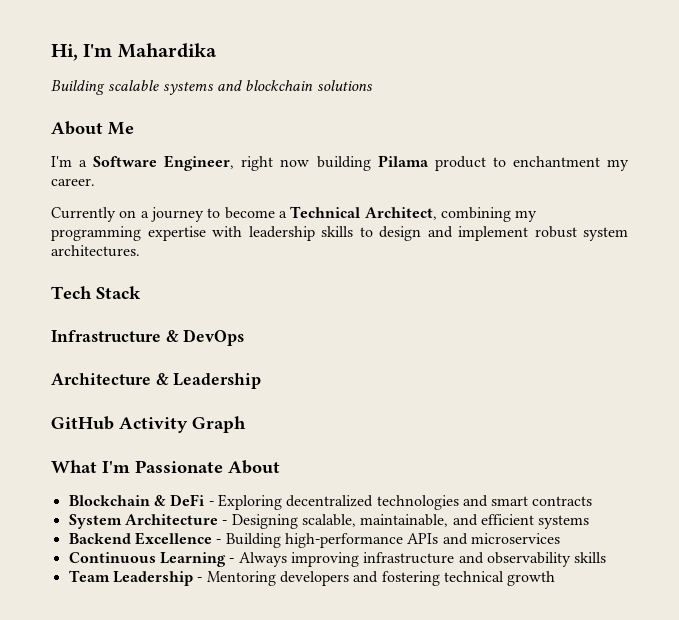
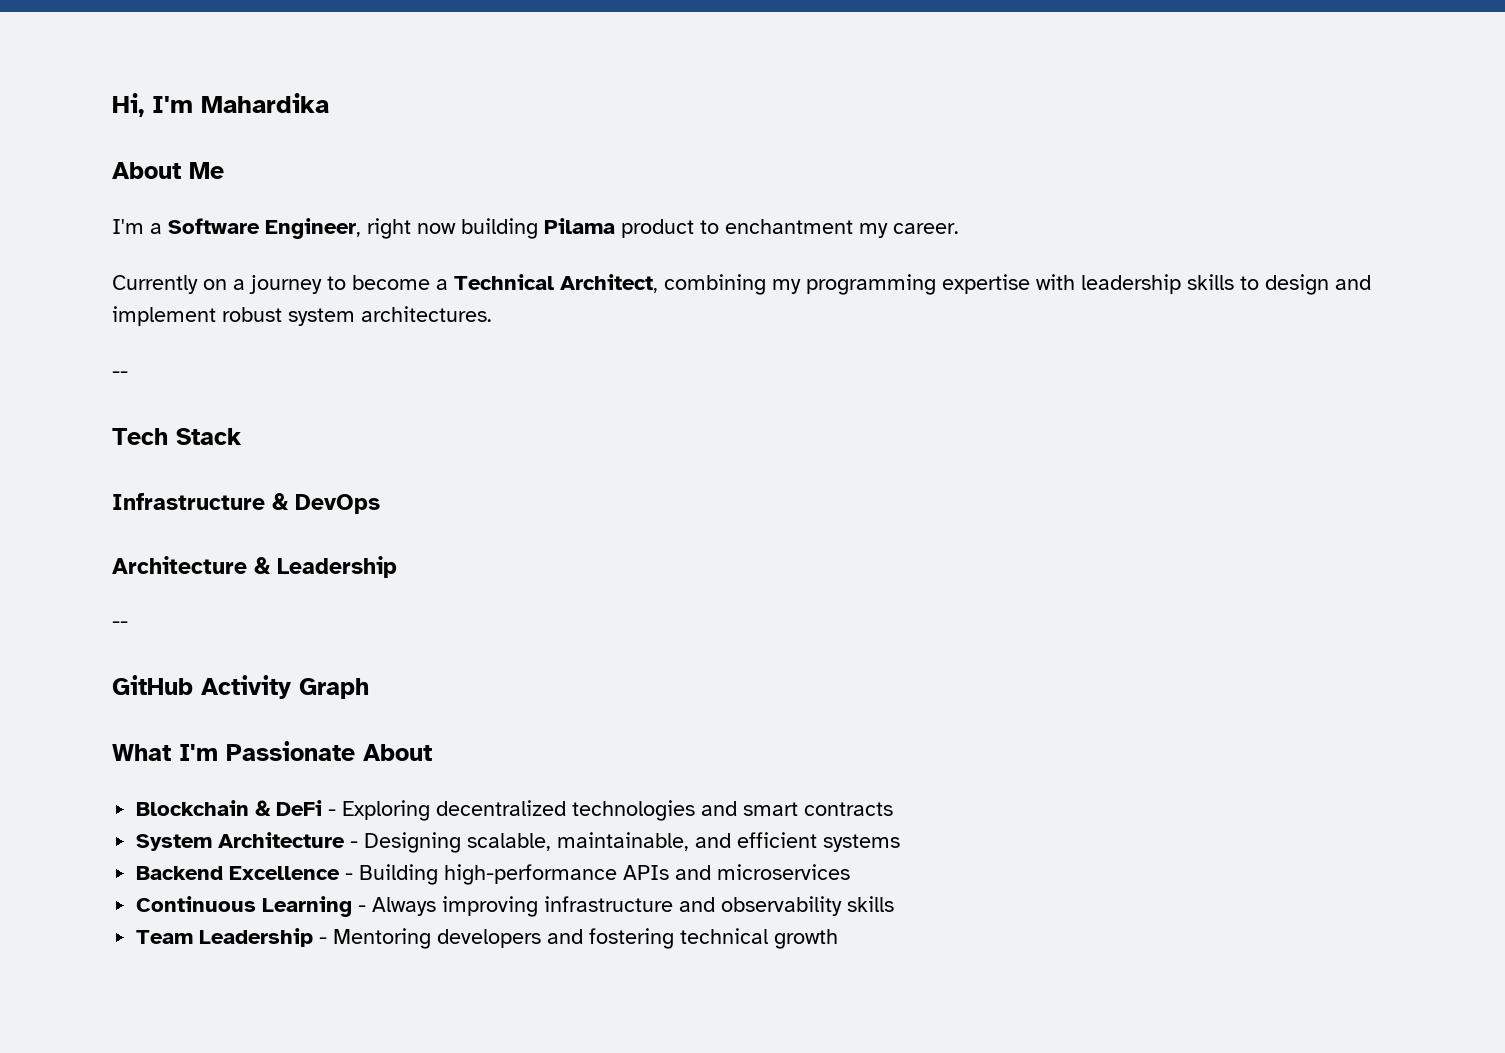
- Building scalable systems and blockchain solutions
  Currently on a journey to become a Technical Architect, combining my programming expertise with leadership skills to design and implement robust system architectures.
+ --
  Architecture & Leadership
+ --

